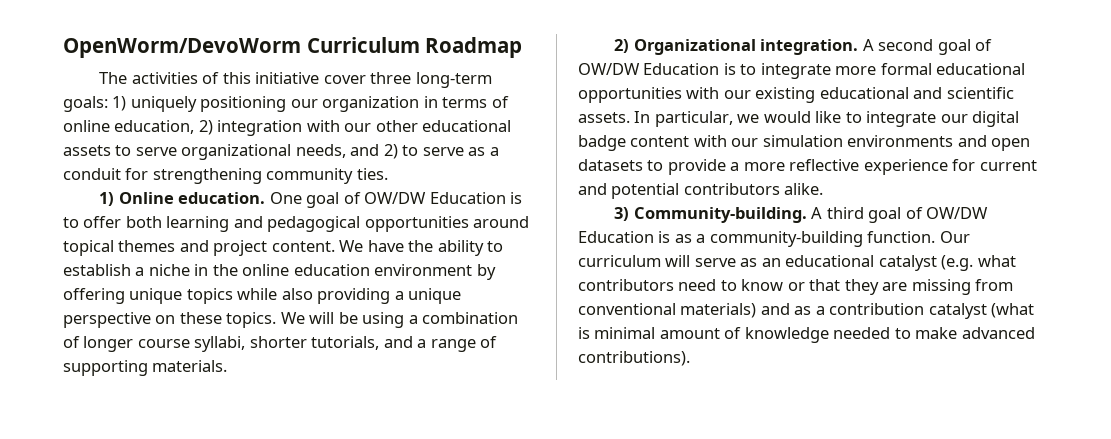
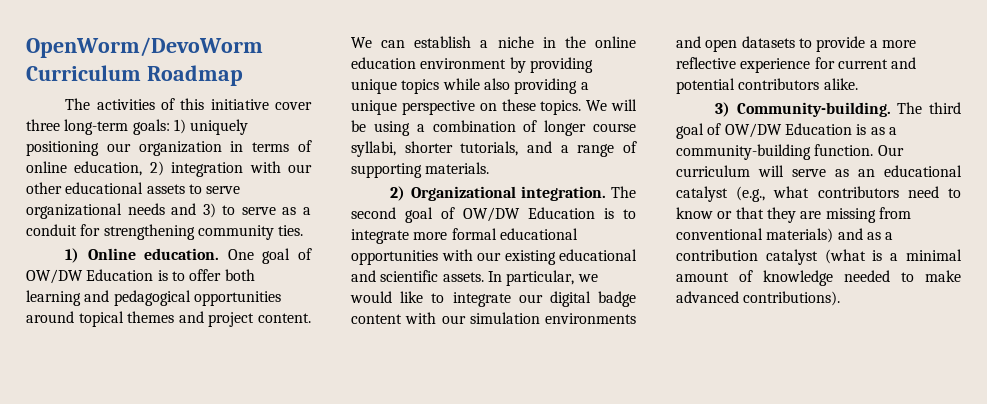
- The activities of this initiative cover three long-term goals: 1) uniquely positioning our organization in terms of online education, 2) integration with our other educational assets to serve organizational needs, and 2) to serve as a conduit for strengthening community ties.
+ The activities of this initiative cover three long-term goals: 1) uniquely positioning our organization in terms of online education, 2) integration with our other educational assets to serve organizational needs and 3) to serve as a conduit for strengthening community ties.
- We have the ability to establish a niche in the online education environment by offering unique topics while also providing a unique perspective on these topics.
+ We can establish a niche in the online education environment by providing unique topics while also providing a unique perspective on these topics.
- A second goal of OW/DW Education is to integrate more formal educational opportunities with our existing educational and scientific assets.
+ The second goal of OW/DW Education is to integrate more formal educational opportunities with our existing educational and scientific assets.
- A third goal of OW/DW Education is as a community-building function.
+ The third goal of OW/DW Education is as a community-building function.
- Our curriculum will serve as an educational catalyst (e.g. what contributors need to know or that they are missing from conventional materials) and as a contribution catalyst (what is minimal amount of knowledge needed to make advanced contributions).
+ Our curriculum will serve as an educational catalyst (e.g., what contributors need to know or that they are missing from conventional materials) and as a contribution catalyst (what is a minimal amount of knowledge needed to make advanced contributions).

